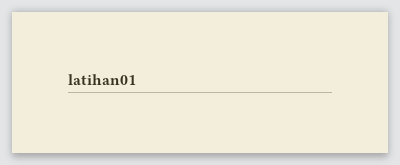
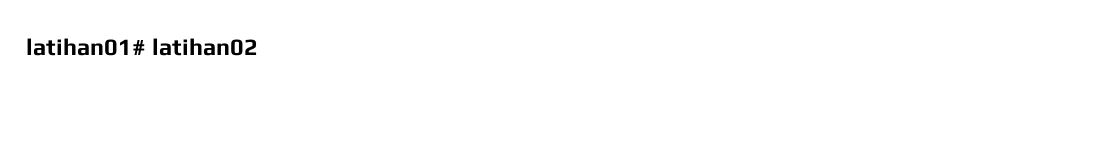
- latihan01
+ latihan01# latihan02

